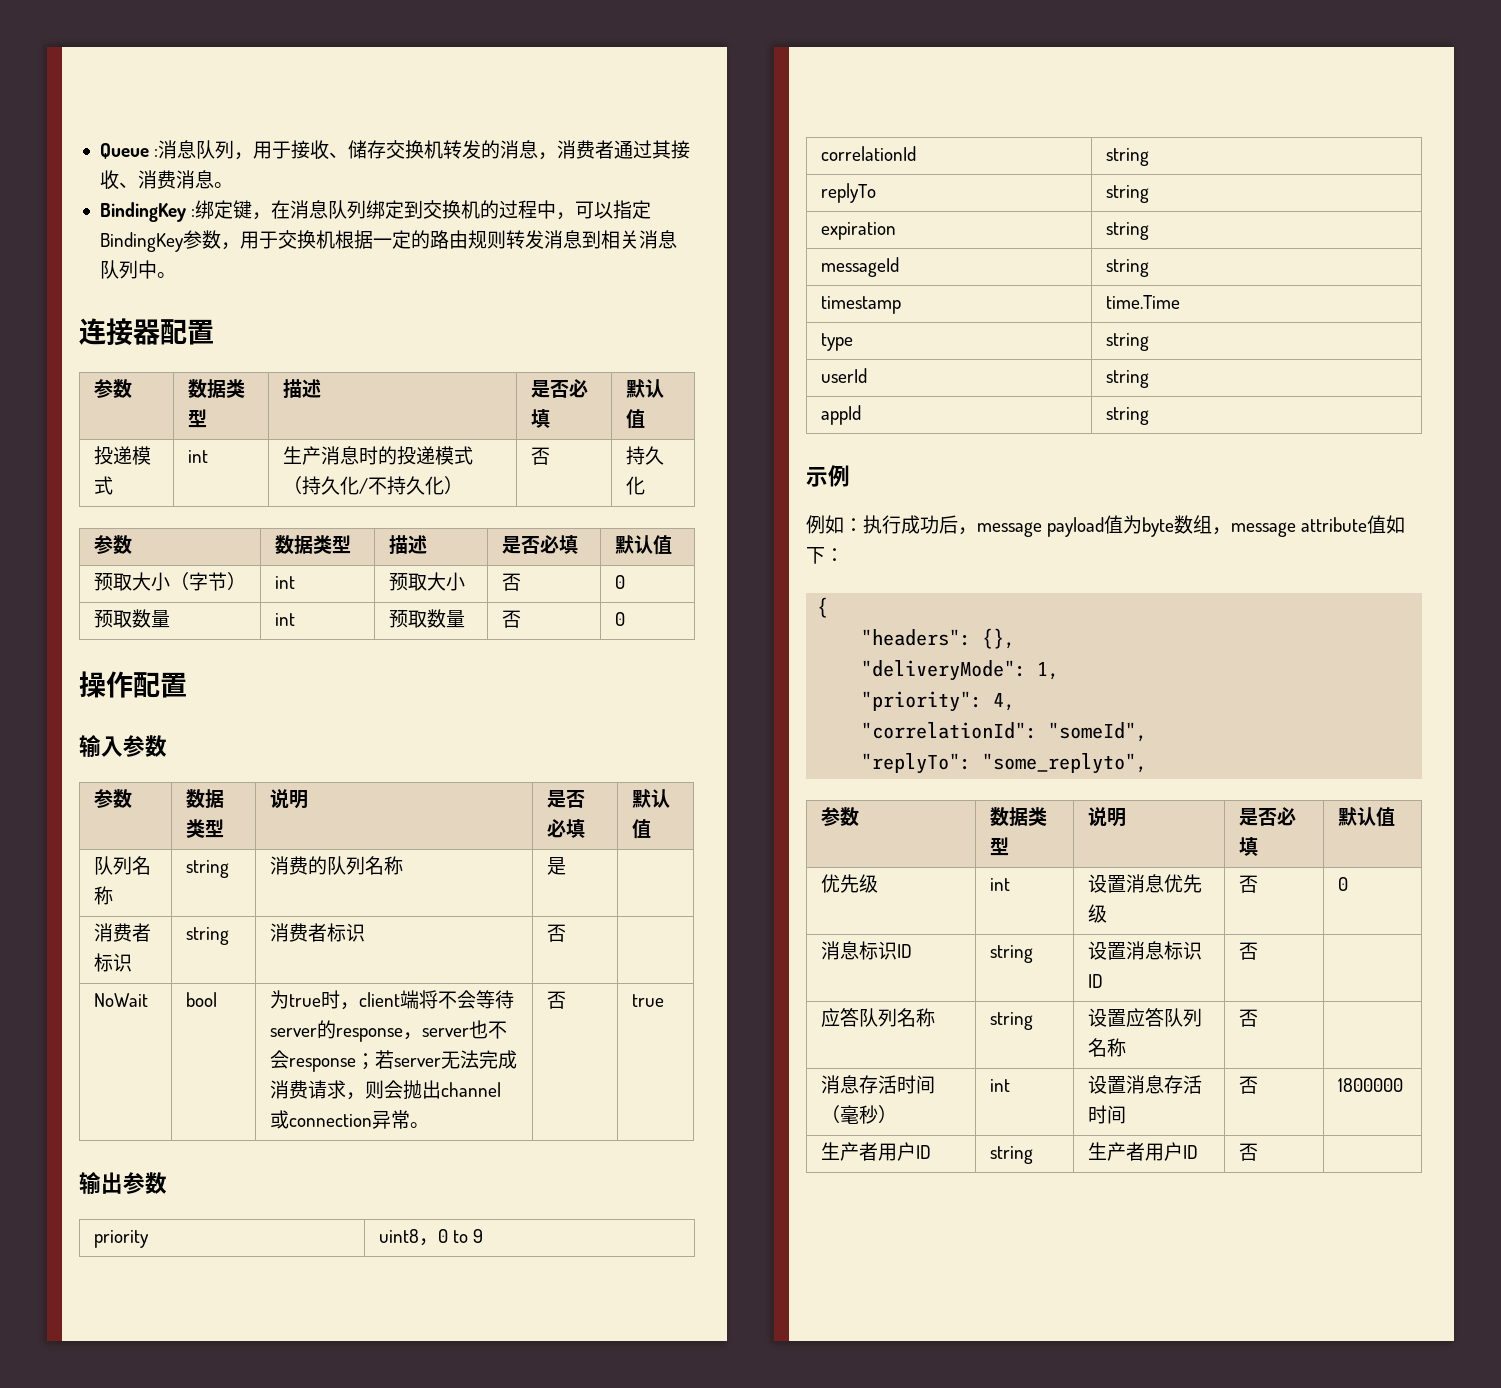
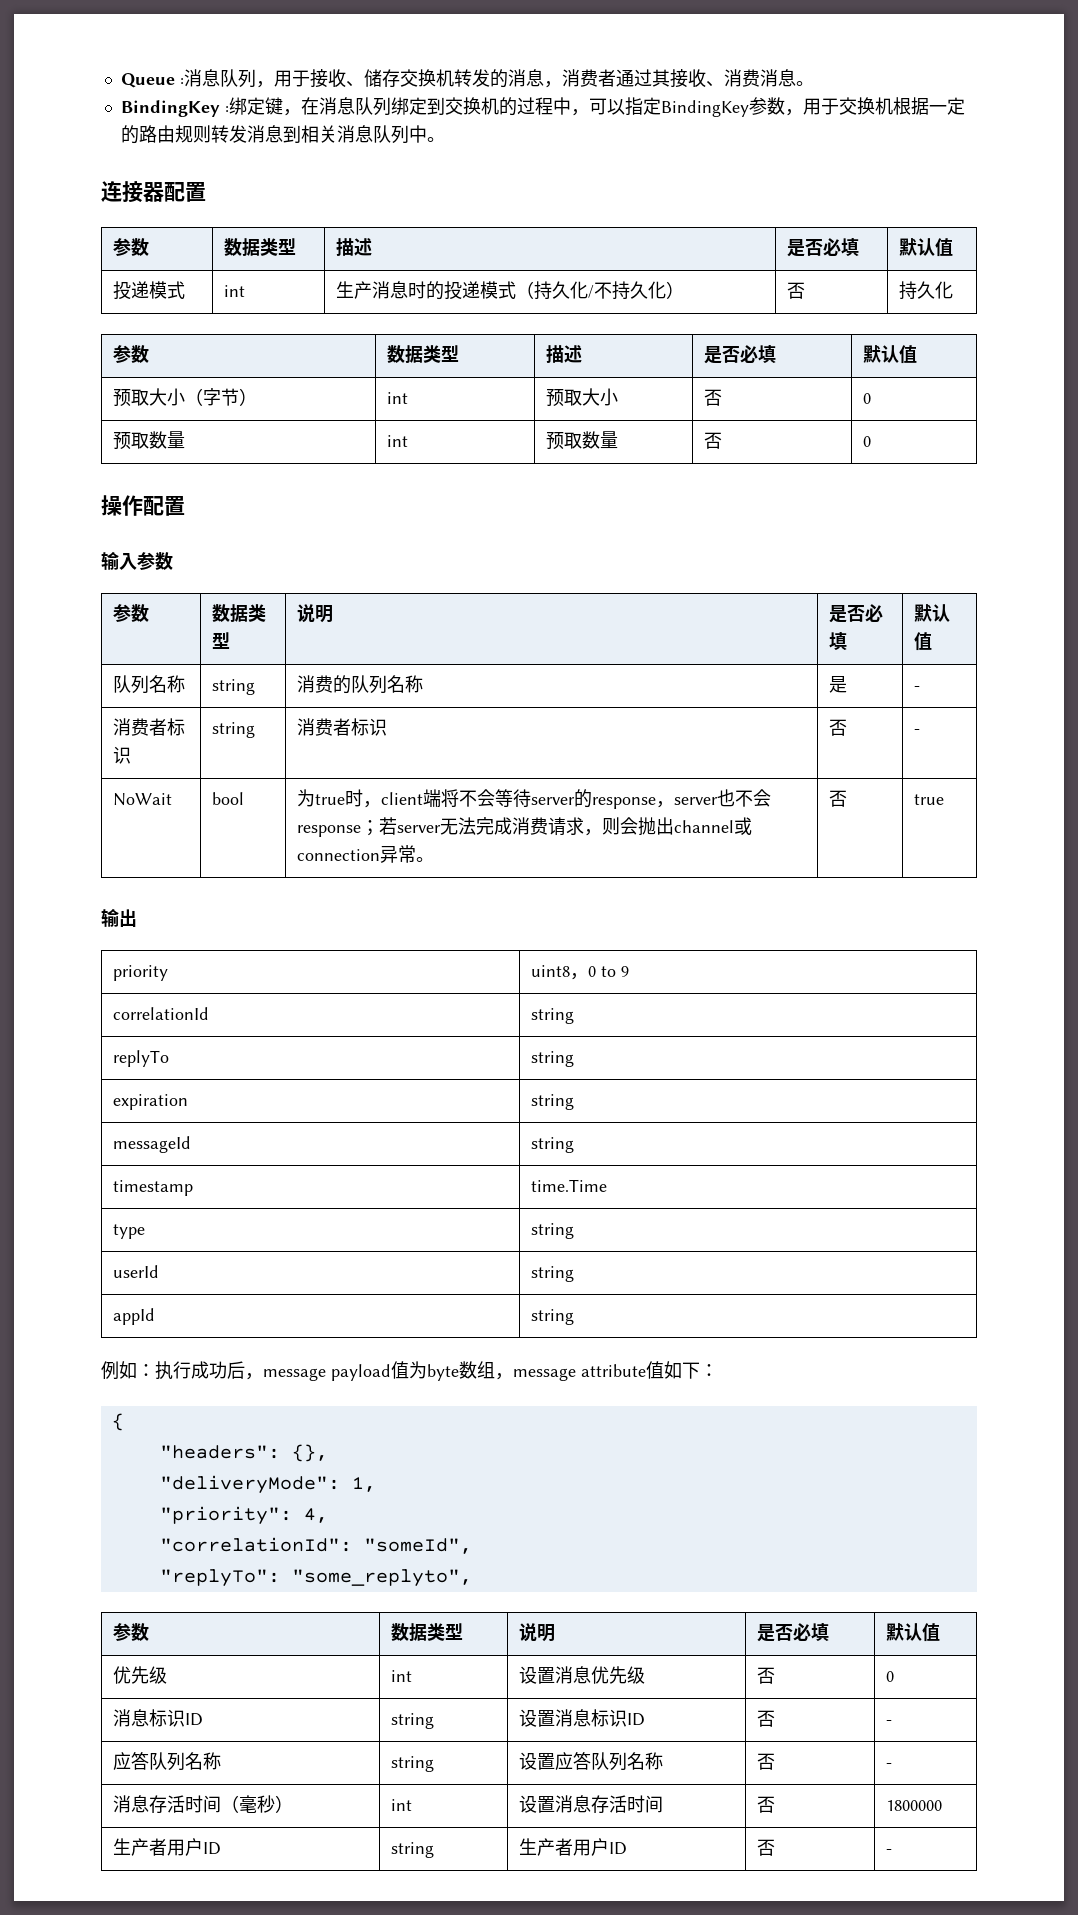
- 队列名称 | string | 消费的队列名称 | 是 |
+ 队列名称 | string | 消费的队列名称 | 是 | -
- 消费者标识 | string | 消费者标识 | 否 |
+ 消费者标识 | string | 消费者标识 | 否 | -
- 输出参数
+ 输出
- 示例
- 消息标识ID | string | 设置消息标识ID | 否 |
+ 消息标识ID | string | 设置消息标识ID | 否 | -
- 应答队列名称 | string | 设置应答队列名称 | 否 |
+ 应答队列名称 | string | 设置应答队列名称 | 否 | -
- 生产者用户ID | string | 生产者用户ID | 否 |
+ 生产者用户ID | string | 生产者用户ID | 否 | -

